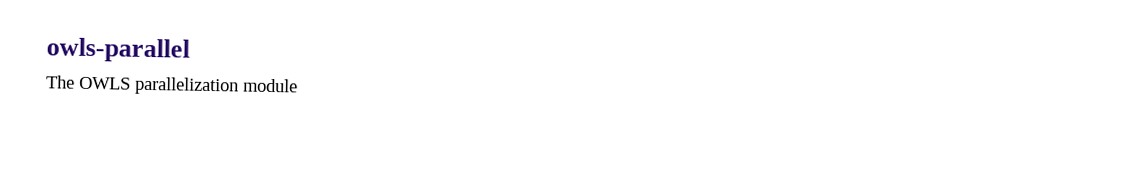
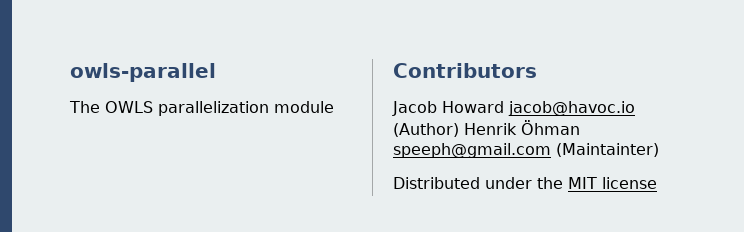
+ Contributors
+ Jacob Howard jacob@havoc.io (Author) Henrik Öhman speeph@gmail.com (Maintainter)
+ Distributed under the MIT license

